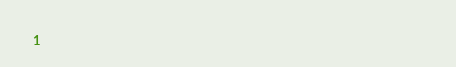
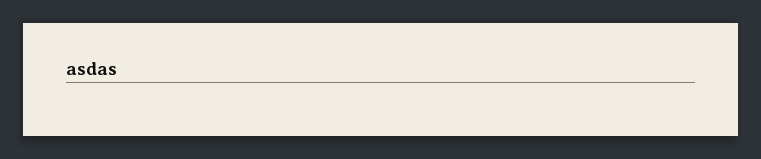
- 1
+ asdas

